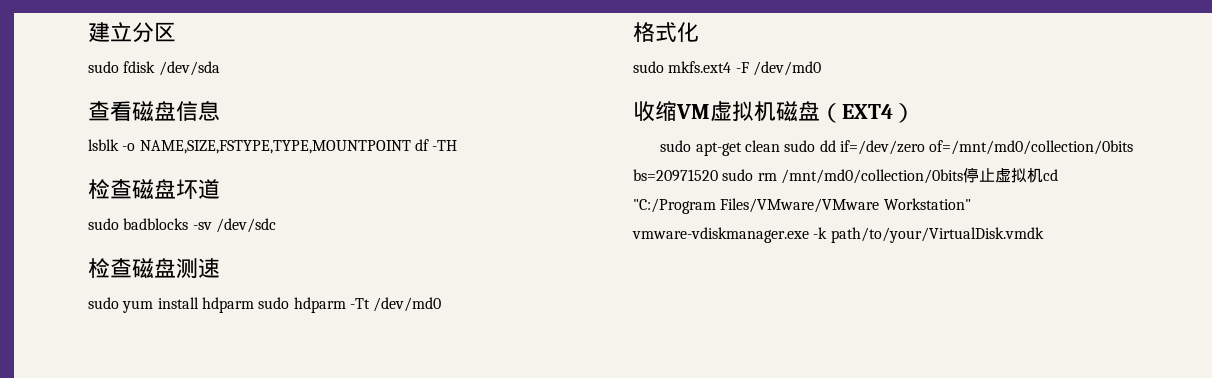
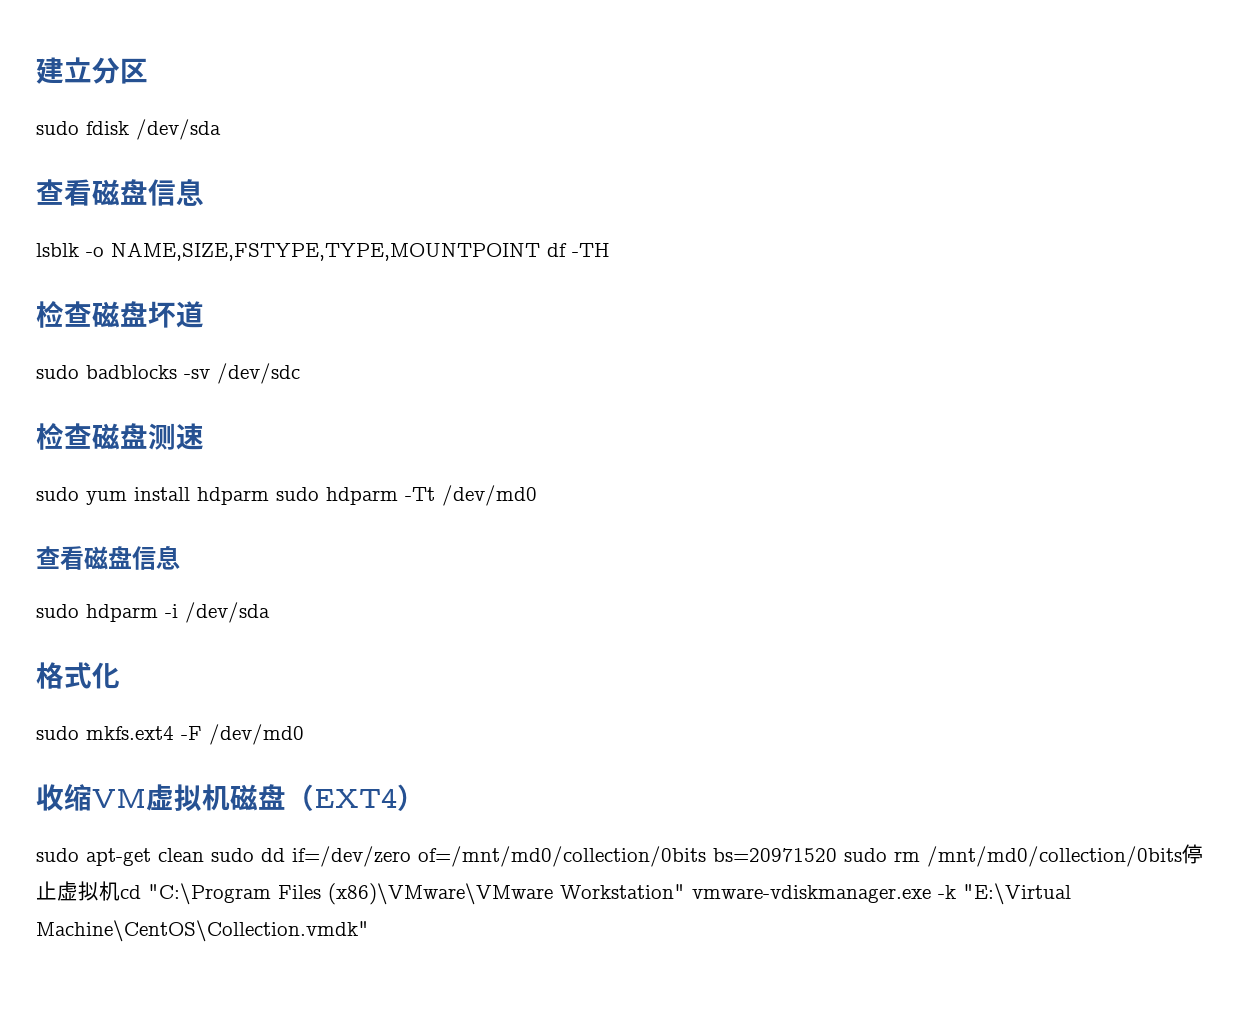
  sudo yum install hdparm sudo hdparm -Tt /dev/md0
+ 查看磁盘信息
+ sudo hdparm -i /dev/sda
- sudo apt-get clean sudo dd if=/dev/zero of=/mnt/md0/collection/0bits bs=20971520 sudo rm /mnt/md0/collection/0bits停止虚拟机cd "C:/Program Files/VMware/VMware Workstation" vmware-vdiskmanager.exe -k path/to/your/VirtualDisk.vmdk
+ sudo apt-get clean sudo dd if=/dev/zero of=/mnt/md0/collection/0bits bs=20971520 sudo rm /mnt/md0/collection/0bits停止虚拟机cd "C:\Program Files (x86)\VMware\VMware Workstation" vmware-vdiskmanager.exe -k "E:\Virtual Machine\CentOS\Collection.vmdk"

